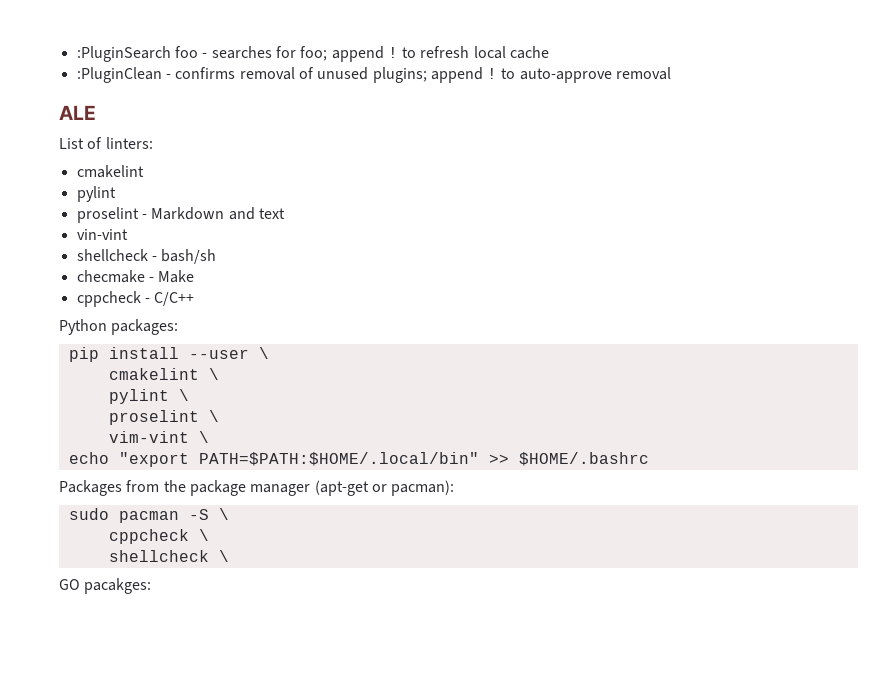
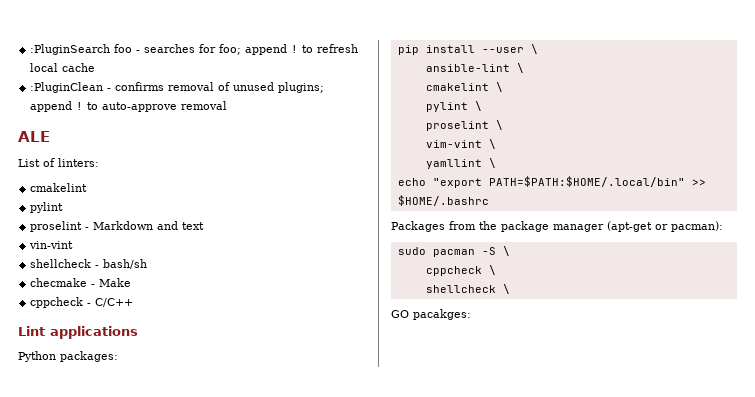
+ Lint applications
+ ansible-lint \
+ yamllint \

